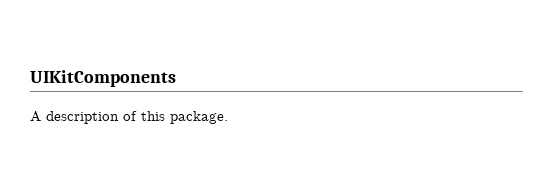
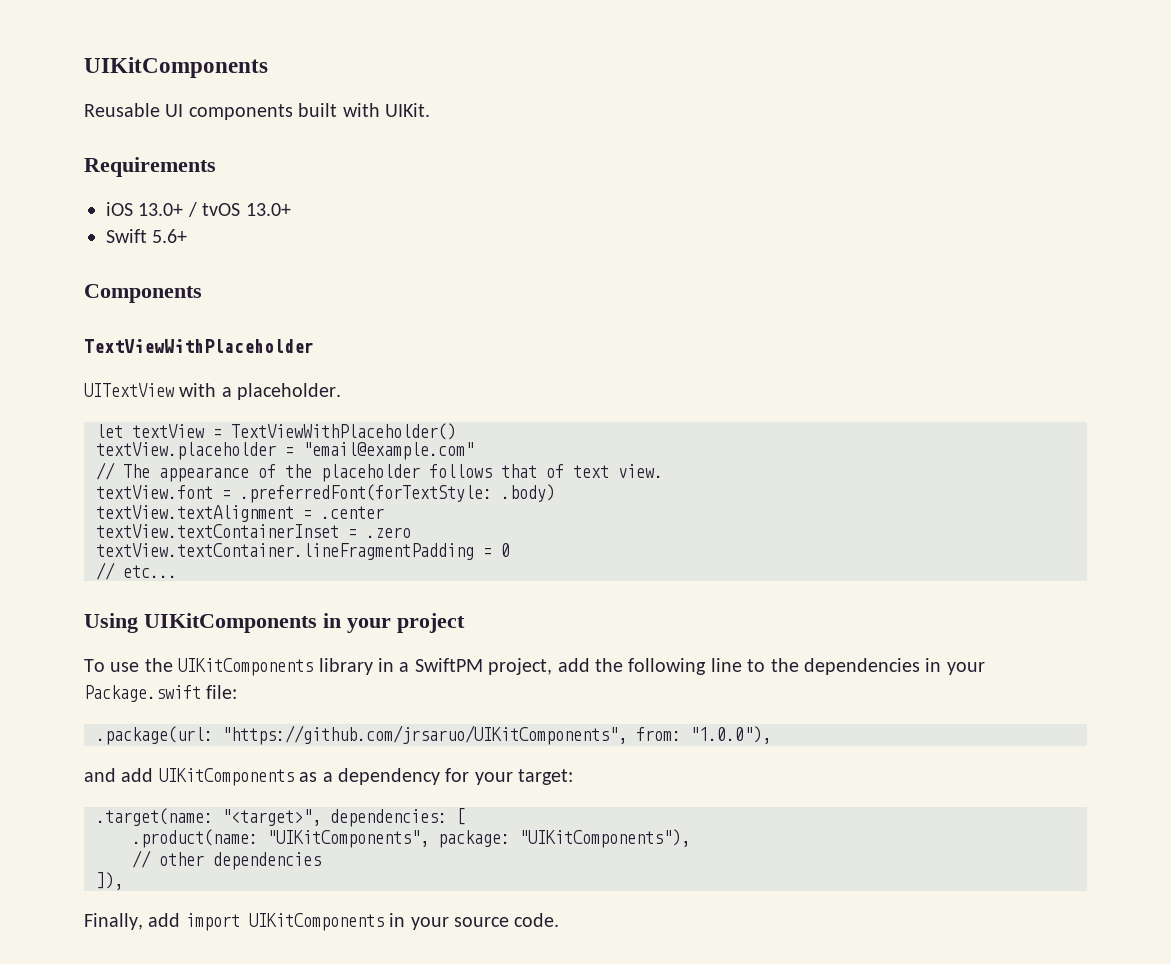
- A description of this package.
+ Reusable UI components built with UIKit.
+ Requirements
+ iOS 13.0+ / tvOS 13.0+
+ Swift 5.6+
+ Components
+ TextViewWithPlaceholder
+ UITextView with a placeholder.
+ let textView = TextViewWithPlaceholder()
+ textView.placeholder = "email@example.com"
+ // The appearance of the placeholder follows that of text view.
+ textView.font = .preferredFont(forTextStyle: .body)
+ textView.textAlignment = .center
+ textView.textContainerInset = .zero
+ textView.textContainer.lineFragmentPadding = 0
+ // etc...
+ Using UIKitComponents in your project
+ To use the UIKitComponents library in a SwiftPM project, add the following line to the dependencies in your Package.swift file:
+ .package(url: "https://github.com/jrsaruo/UIKitComponents", from: "1.0.0"),
+ and add UIKitComponents as a dependency for your target:
+ .target(name: "<target>", dependencies: [
+ .product(name: "UIKitComponents", package: "UIKitComponents"),
+ // other dependencies
+ ]),
+ Finally, add import UIKitComponents in your source code.

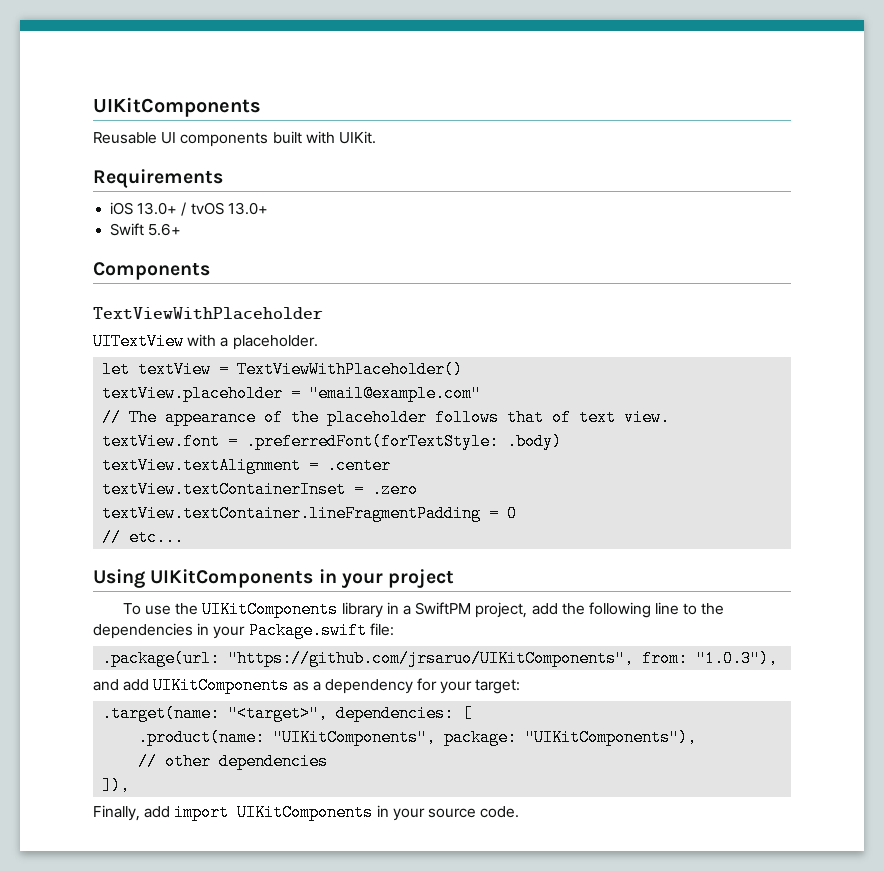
- .package(url: "https://github.com/jrsaruo/UIKitComponents", from: "1.0.0"),
+ .package(url: "https://github.com/jrsaruo/UIKitComponents", from: "1.0.3"),

